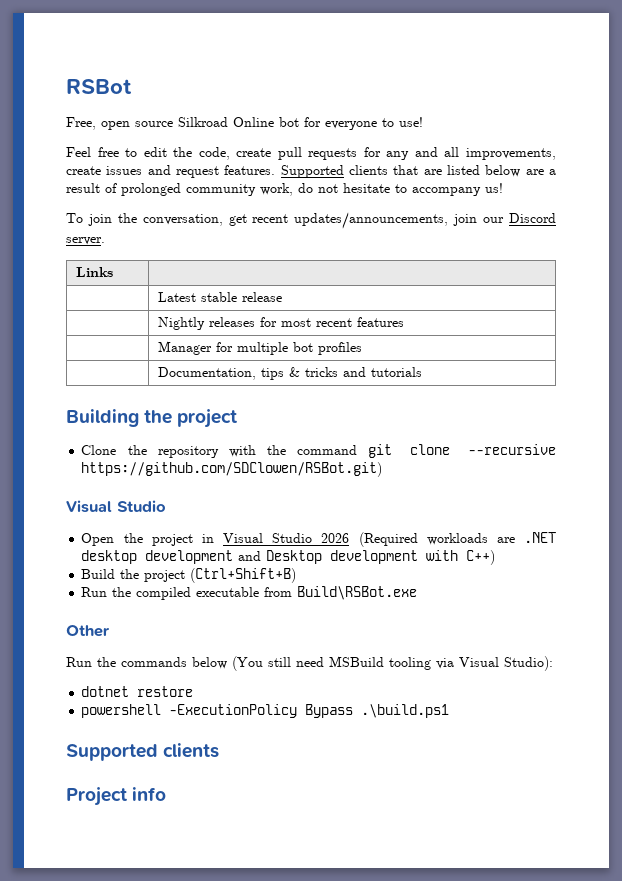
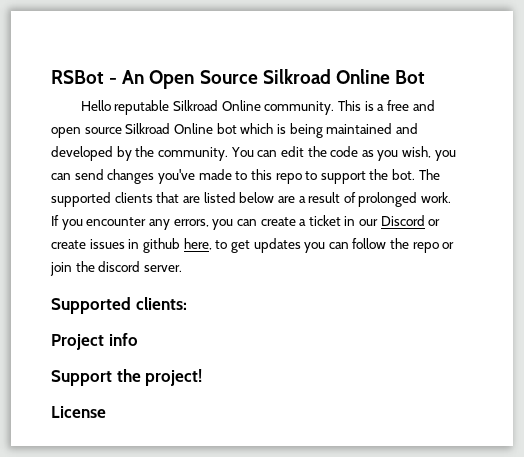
- RSBot
- Free, open source Silkroad Online bot for everyone to use!
- Feel free to edit the code, create pull requests for any and all improvements, create issues and request features. Supported clients that are listed below are a result of prolonged community work, do not hesitate to accompany us!
- To join the conversation, get recent updates/announcements, join our Discord server.
- Links |
- | Latest stable release
- | Nightly releases for most recent features
- | Manager for multiple bot profiles
- | Documentation, tips & tricks and tutorials
- Building the project
- Clone the repository with the command git clone --recursive https://github.com/SDClowen/RSBot.git)
- Visual Studio
- Open the project in Visual Studio 2026 (Required workloads are .NET desktop development and Desktop development with C++)
- Build the project (Ctrl+Shift+B)
- Run the compiled executable from Build\RSBot.exe
- Other
- Run the commands below (You still need MSBuild tooling via Visual Studio):
- dotnet restore
- powershell -ExecutionPolicy Bypass .\build.ps1
- Supported clients
+ RSBot - An Open Source Silkroad Online Bot
+ Hello reputable Silkroad Online community. This is a free and open source Silkroad Online bot which is being maintained and developed by the community. You can edit the code as you wish, you can send changes you've made to this repo to support the bot. The supported clients that are listed below are a result of prolonged work. If you encounter any errors, you can create a ticket in our Discord or create issues in github here, to get updates you can follow the repo or join the discord server.
+ Supported clients:
+ Support the project!
+ License

